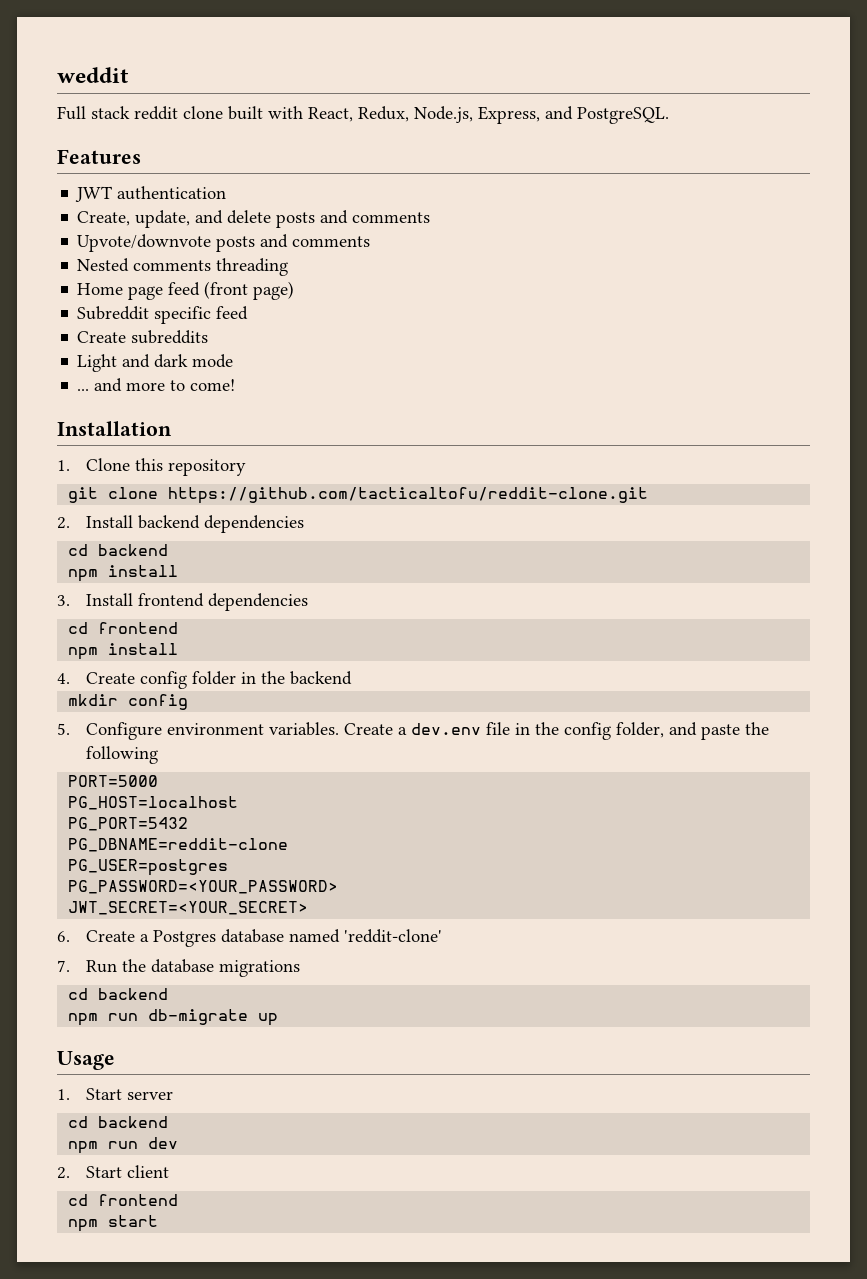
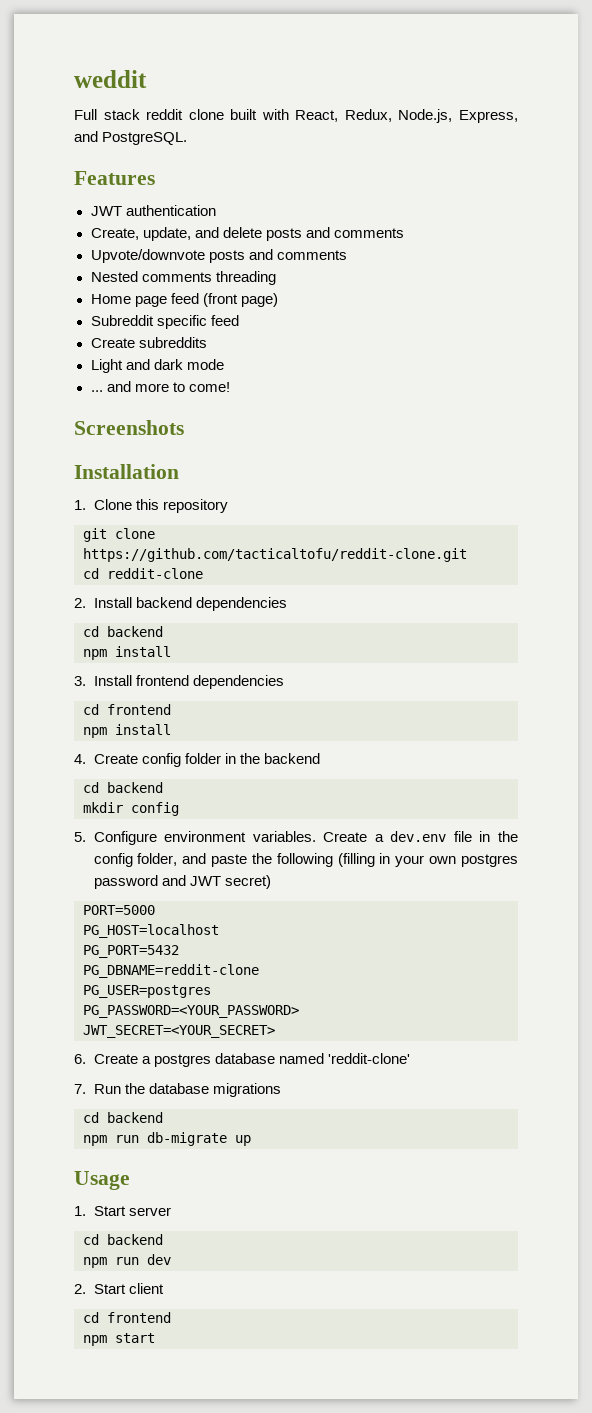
+ Screenshots
+ cd reddit-clone
  4. Create config folder in the backend
+ cd backend
- Create a dev.env file in the config folder, and paste the following
+ Create a dev.env file in the config folder, and paste the following (filling in your own postgres password and JWT secret)
- 6. Create a Postgres database named 'reddit-clone'
+ 6. Create a postgres database named 'reddit-clone'

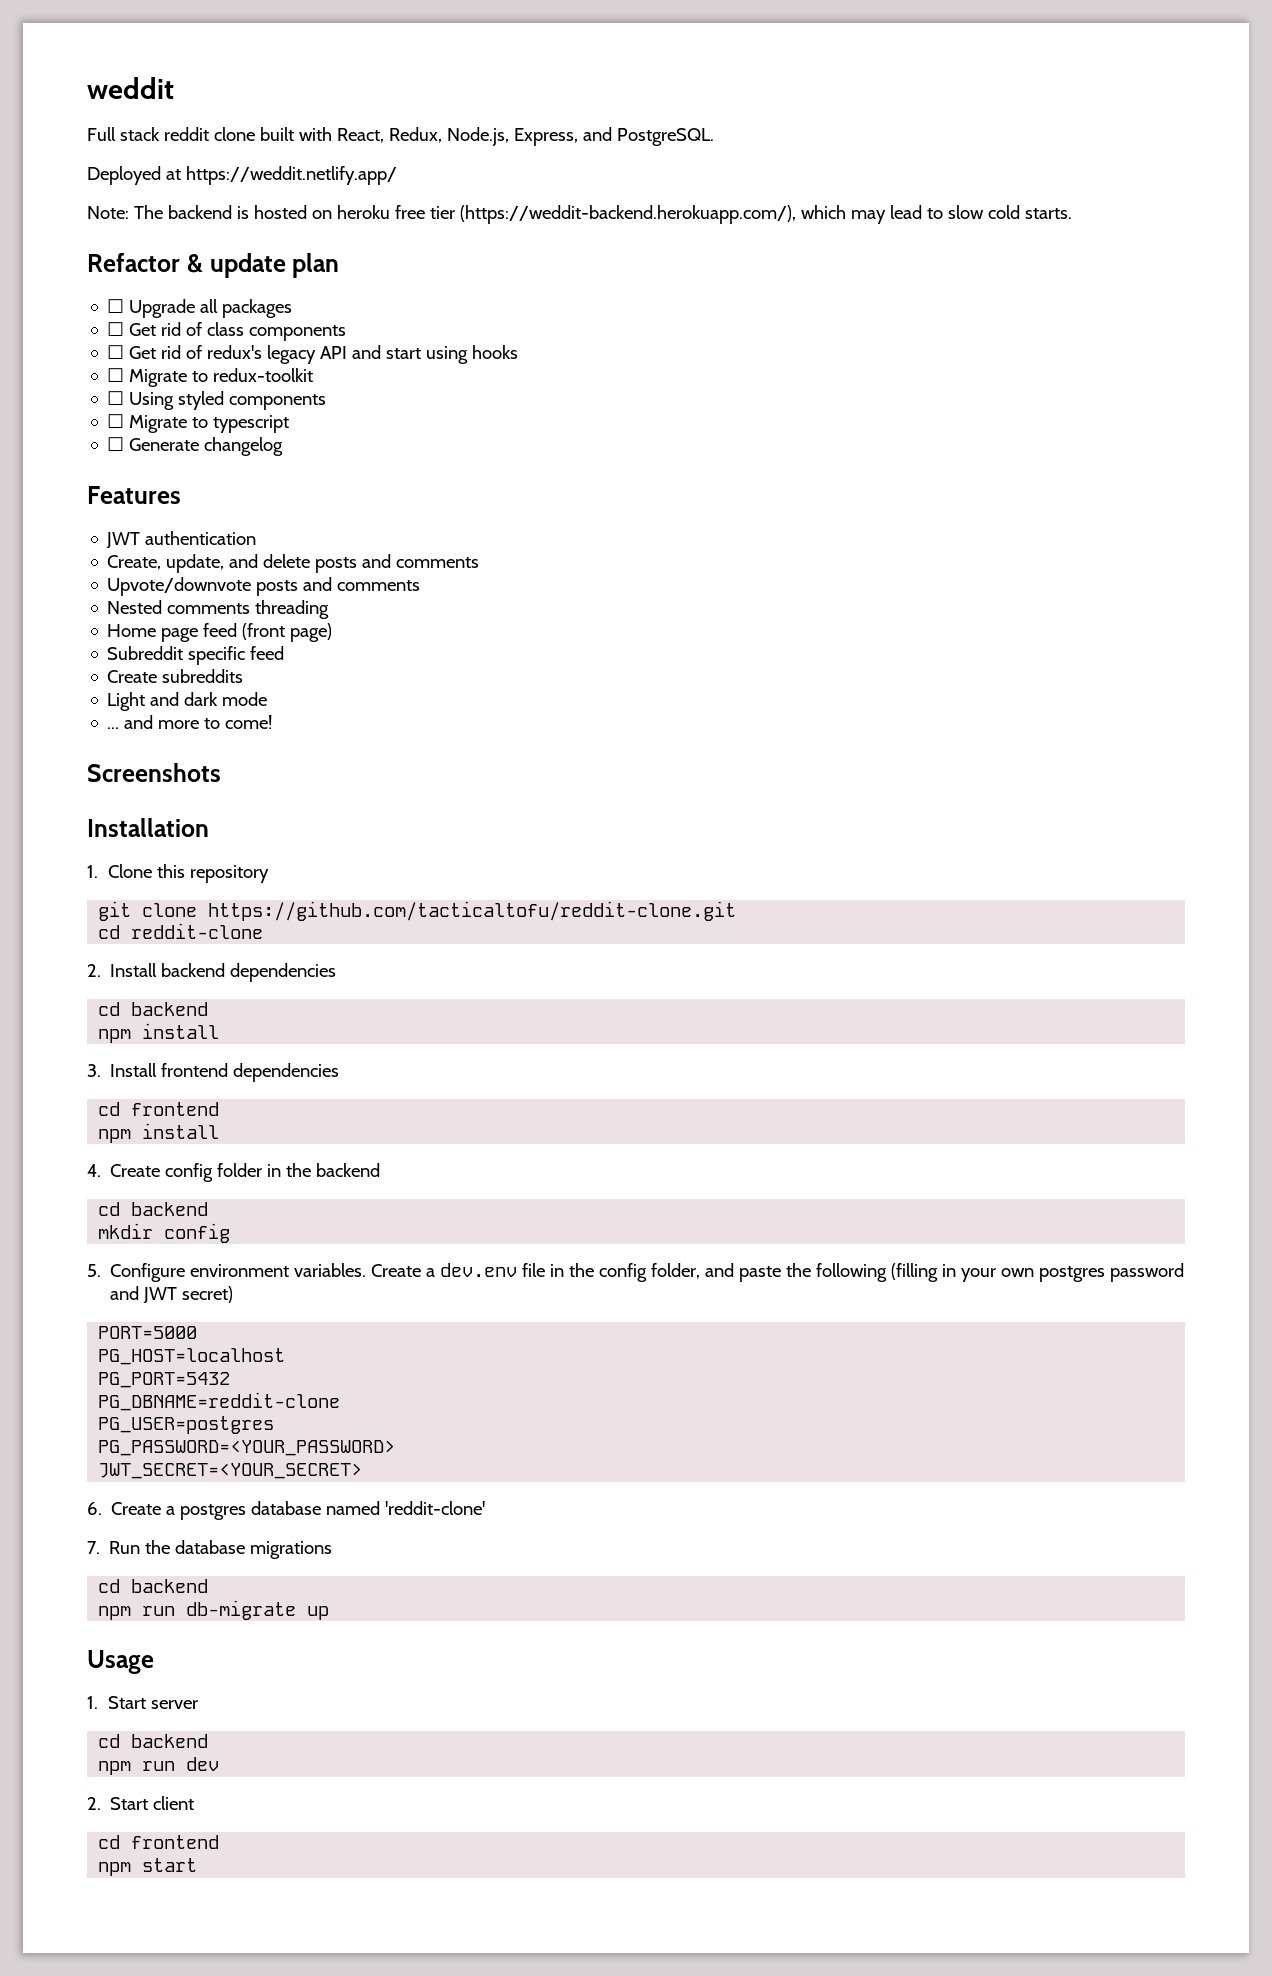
+ Deployed at https://weddit.netlify.app/
+ Note: The backend is hosted on heroku free tier (https://weddit-backend.herokuapp.com/), which may lead to slow cold starts.
+ Refactor & update plan
+ ☐ Upgrade all packages
+ ☐ Get rid of class components
+ ☐ Get rid of redux's legacy API and start using hooks
+ ☐ Migrate to redux-toolkit
+ ☐ Using styled components
+ ☐ Migrate to typescript
+ ☐ Generate changelog

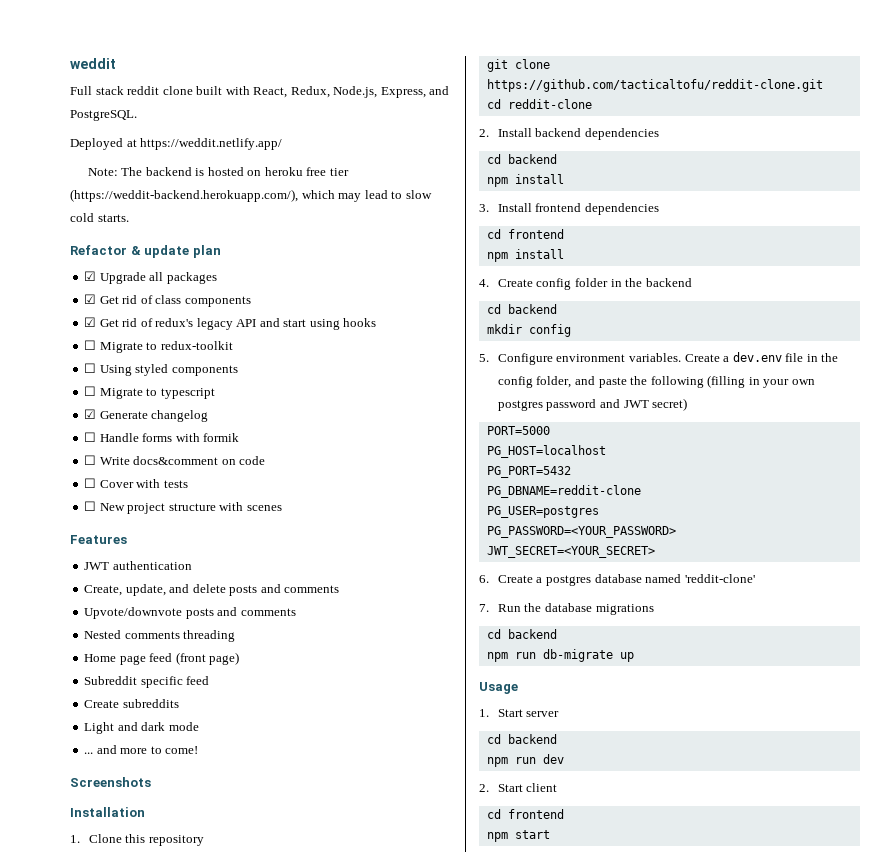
- ☐ Upgrade all packages
+ ☑ Upgrade all packages
- ☐ Get rid of class components
+ ☑ Get rid of class components
- ☐ Get rid of redux's legacy API and start using hooks
+ ☑ Get rid of redux's legacy API and start using hooks
- ☐ Generate changelog
+ ☑ Generate changelog
+ ☐ Handle forms with formik
+ ☐ Write docs&comment on code
+ ☐ Cover with tests
+ ☐ New project structure with scenes

